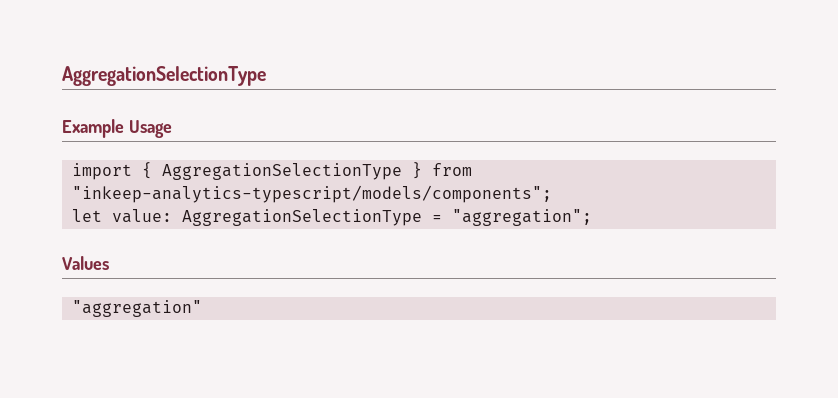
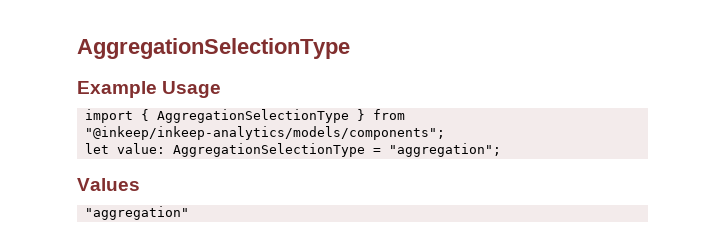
- import { AggregationSelectionType } from "inkeep-analytics-typescript/models/components";
+ import { AggregationSelectionType } from "@inkeep/inkeep-analytics/models/components";

